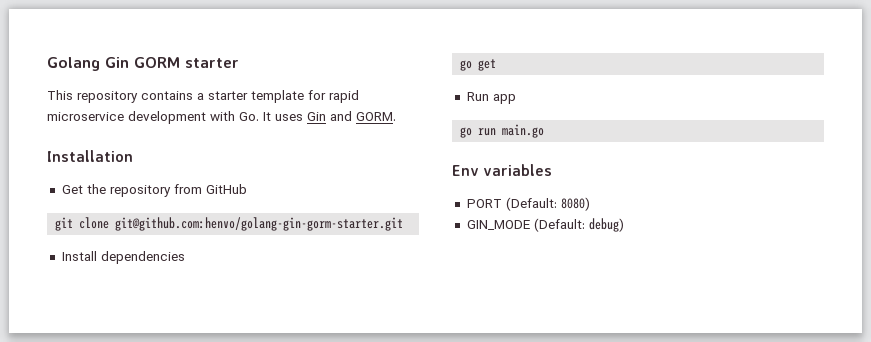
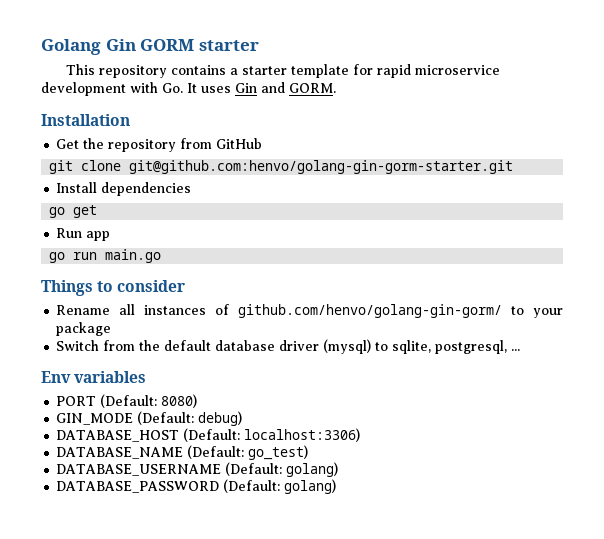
+ Things to consider
+ Rename all instances of github.com/henvo/golang-gin-gorm/ to your package
+ Switch from the default database driver (mysql) to sqlite, postgresql, ...
+ DATABASE_HOST (Default: localhost:3306)
+ DATABASE_NAME (Default: go_test)
+ DATABASE_USERNAME (Default: golang)
+ DATABASE_PASSWORD (Default: golang)

